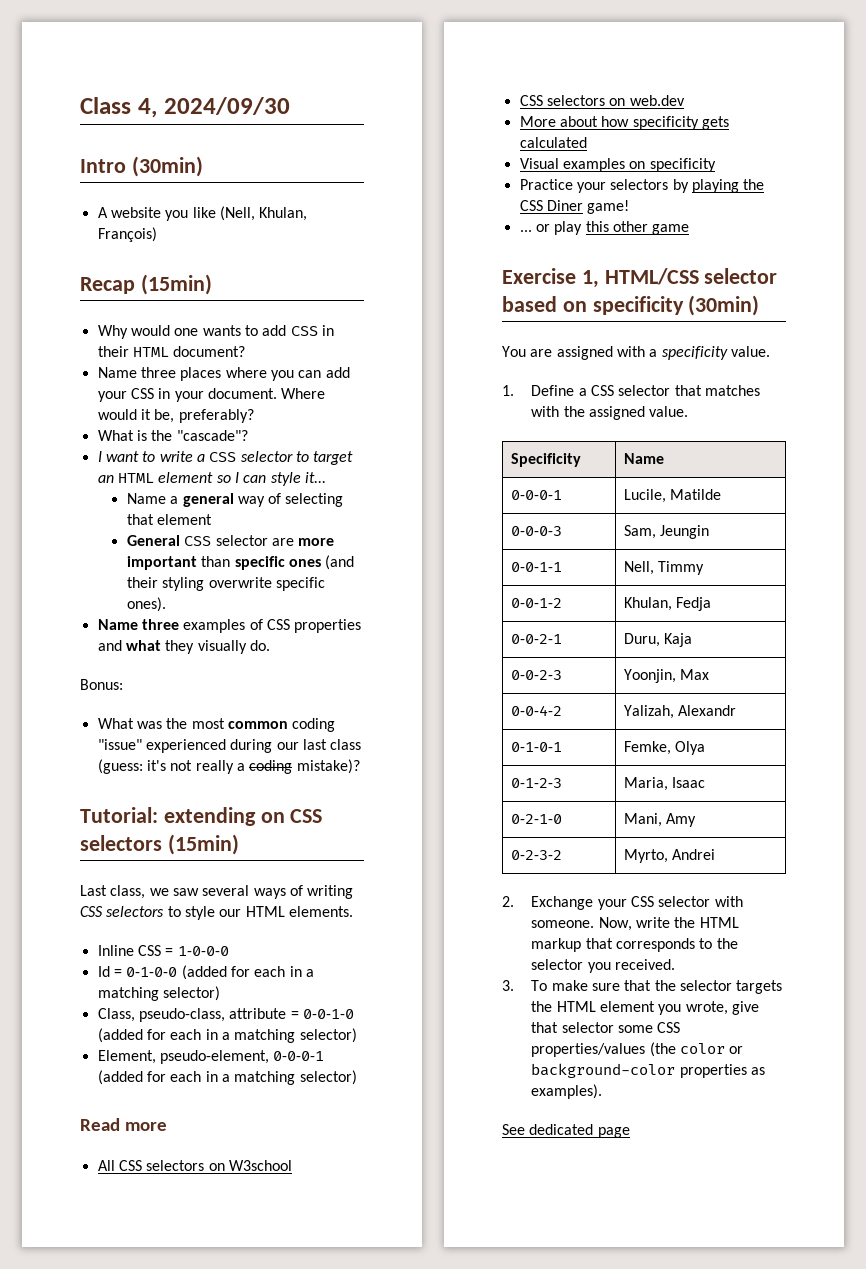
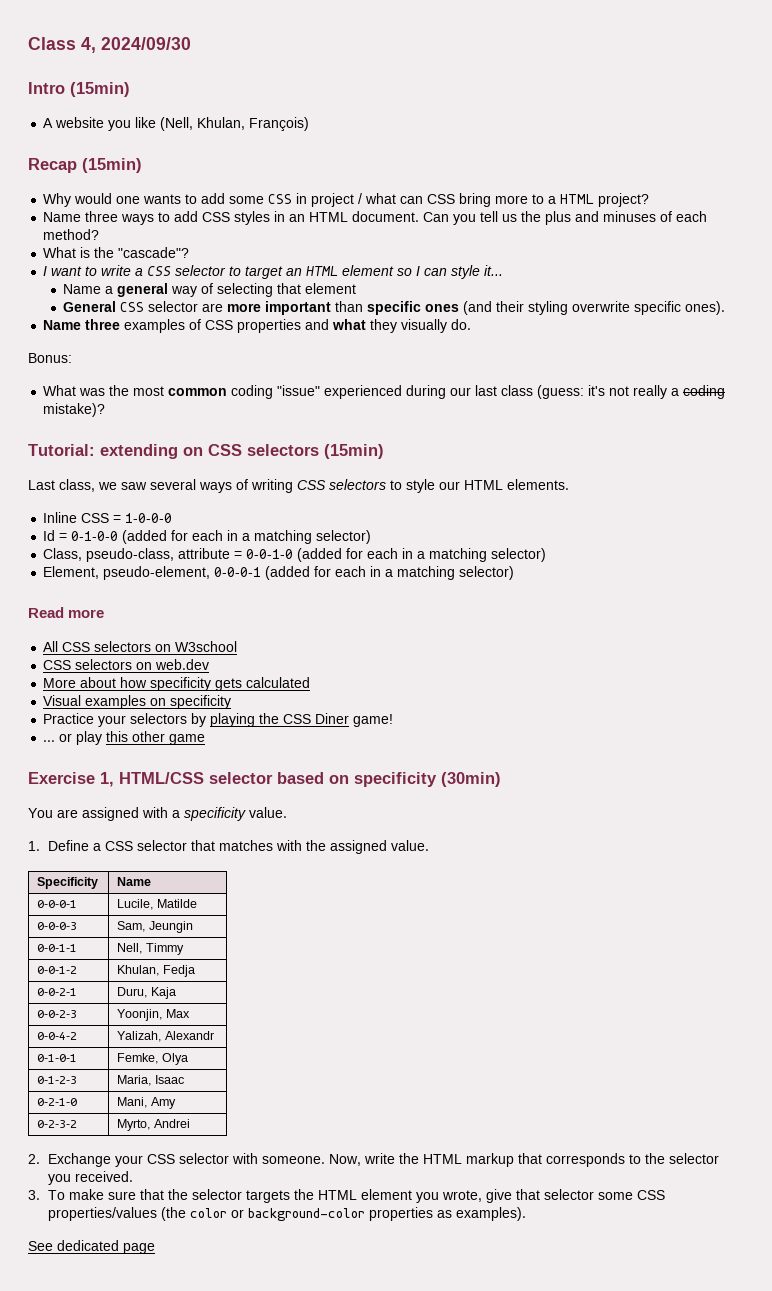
- Intro (30min)
+ Intro (15min)
- Why would one wants to add CSS in their HTML document?
- Name three places where you can add your CSS in your document. Where would it be, preferably?
+ Why would one wants to add some CSS in project / what can CSS bring more to a HTML project?
+ Name three ways to add CSS styles in an HTML document. Can you tell us the plus and minuses of each method?

